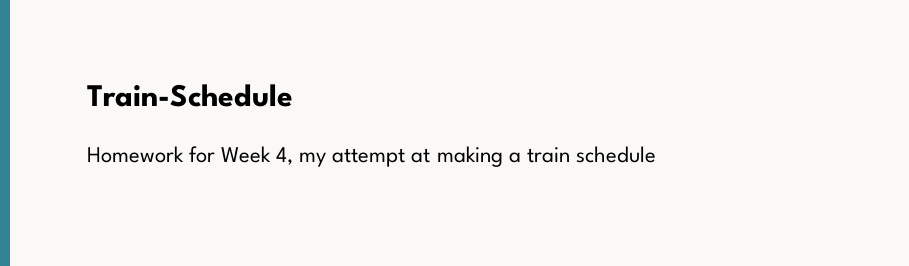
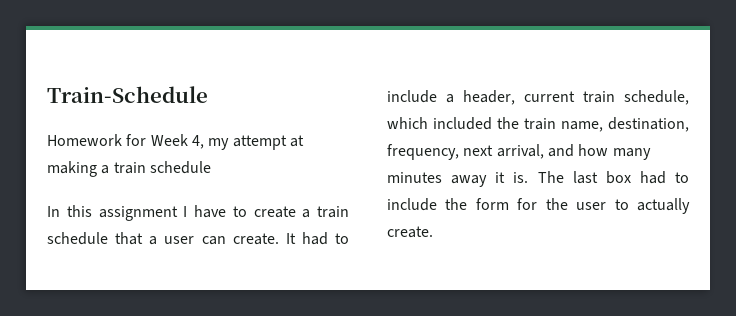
+ In this assignment I have to create a train schedule that a user can create. It had to include a header, current train schedule, which included the train name, destination, frequency, next arrival, and how many minutes away it is. The last box had to include the form for the user to actually create.

